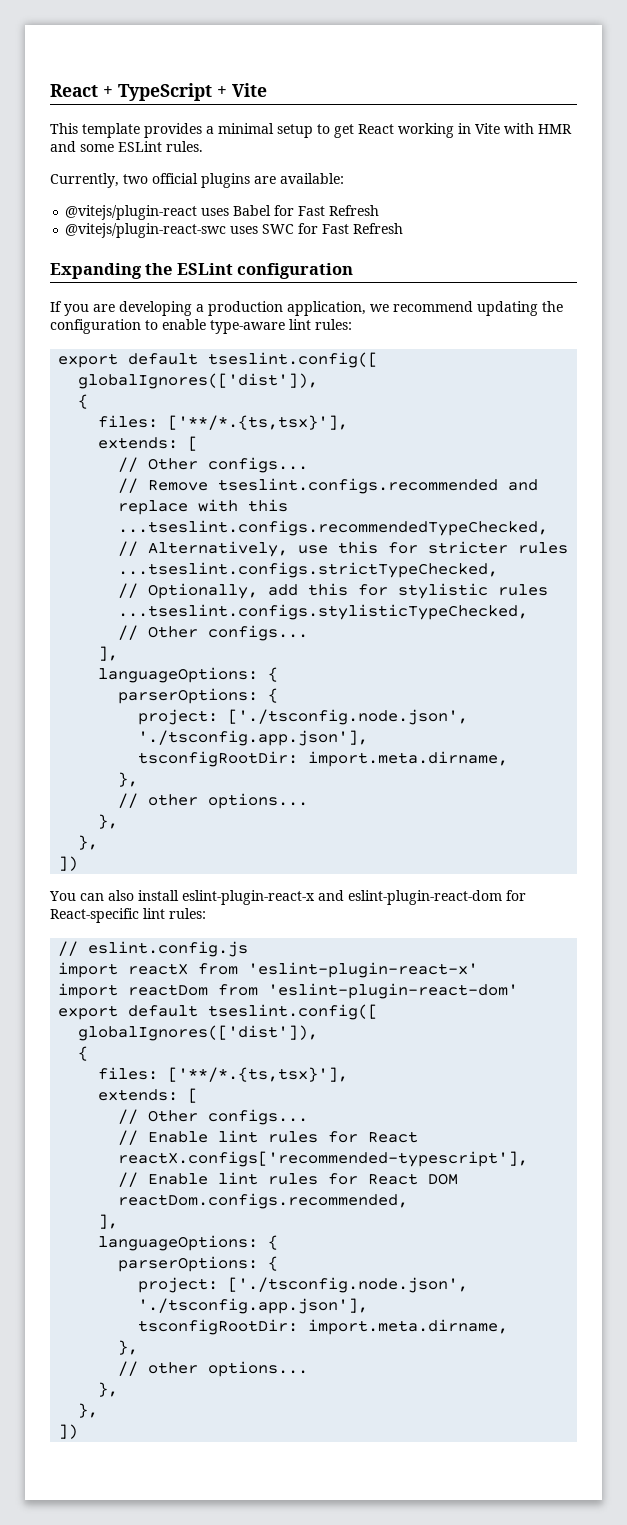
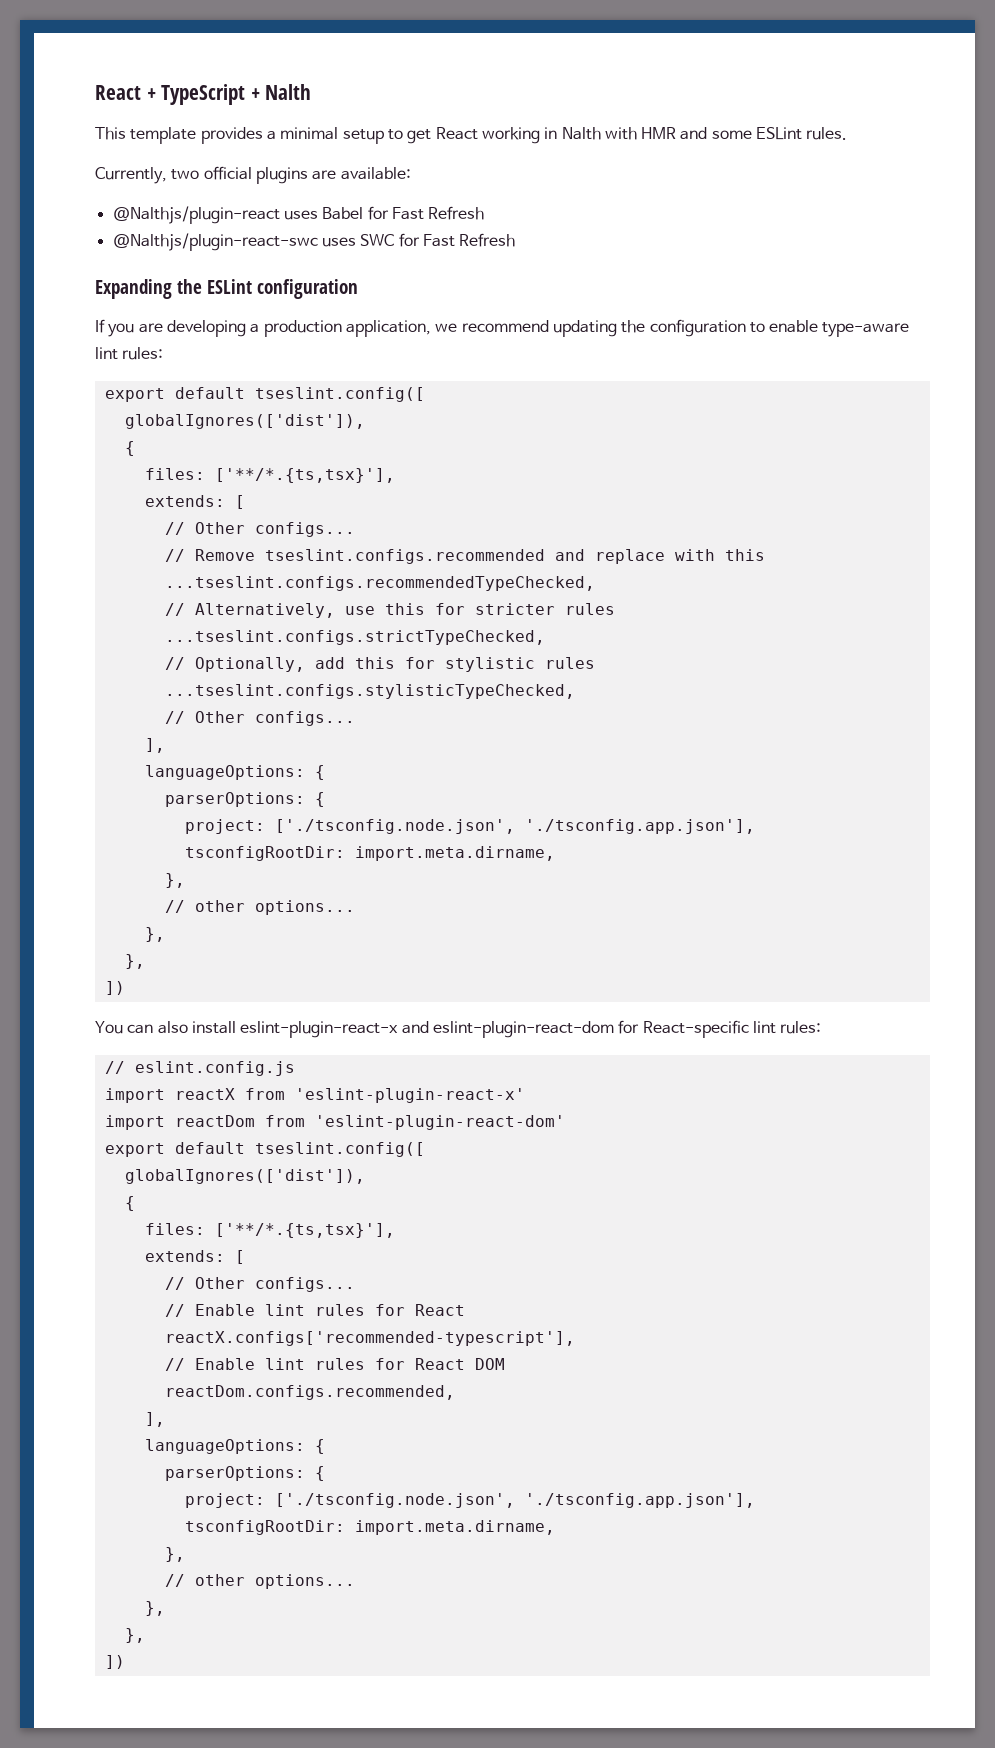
- React + TypeScript + Vite
+ React + TypeScript + Nalth
- This template provides a minimal setup to get React working in Vite with HMR and some ESLint rules.
+ This template provides a minimal setup to get React working in Nalth with HMR and some ESLint rules.
- @vitejs/plugin-react uses Babel for Fast Refresh
+ @Nalthjs/plugin-react uses Babel for Fast Refresh
- @vitejs/plugin-react-swc uses SWC for Fast Refresh
+ @Nalthjs/plugin-react-swc uses SWC for Fast Refresh

